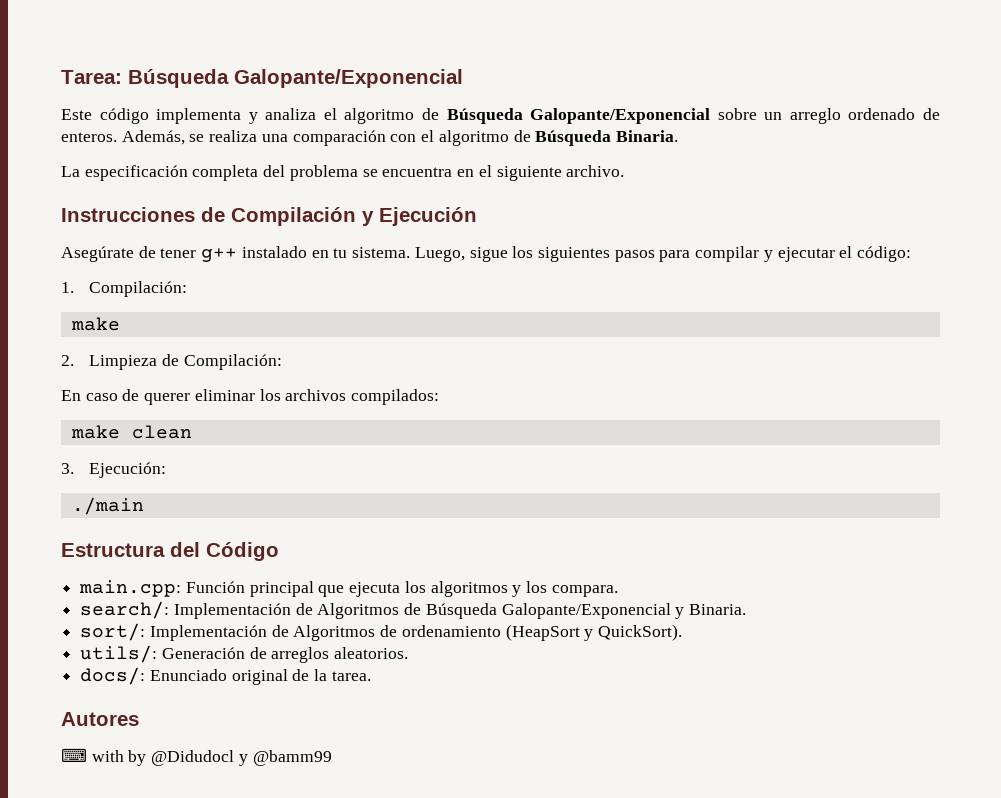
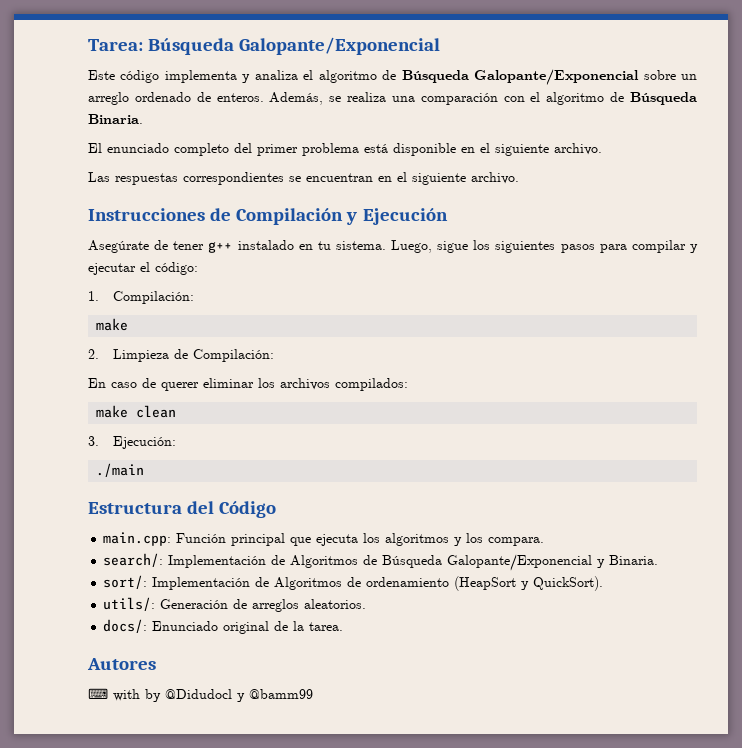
- La especificación completa del problema se encuentra en el siguiente archivo.
+ El enunciado completo del primer problema está disponible en el siguiente archivo.
+ Las respuestas correspondientes se encuentran en el siguiente archivo.

